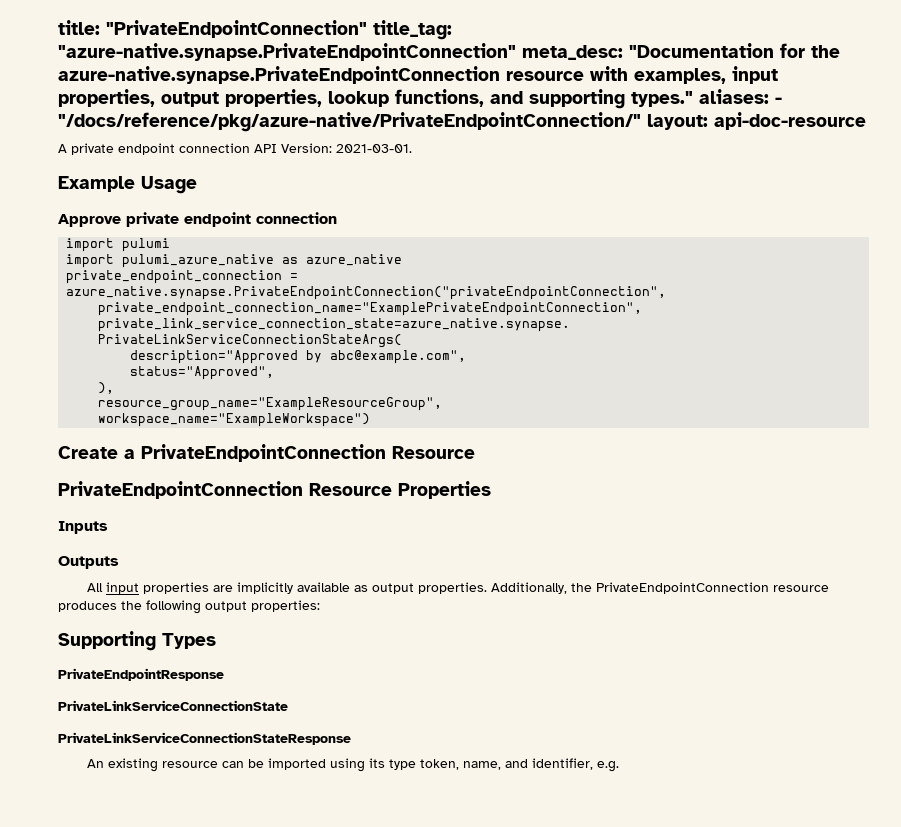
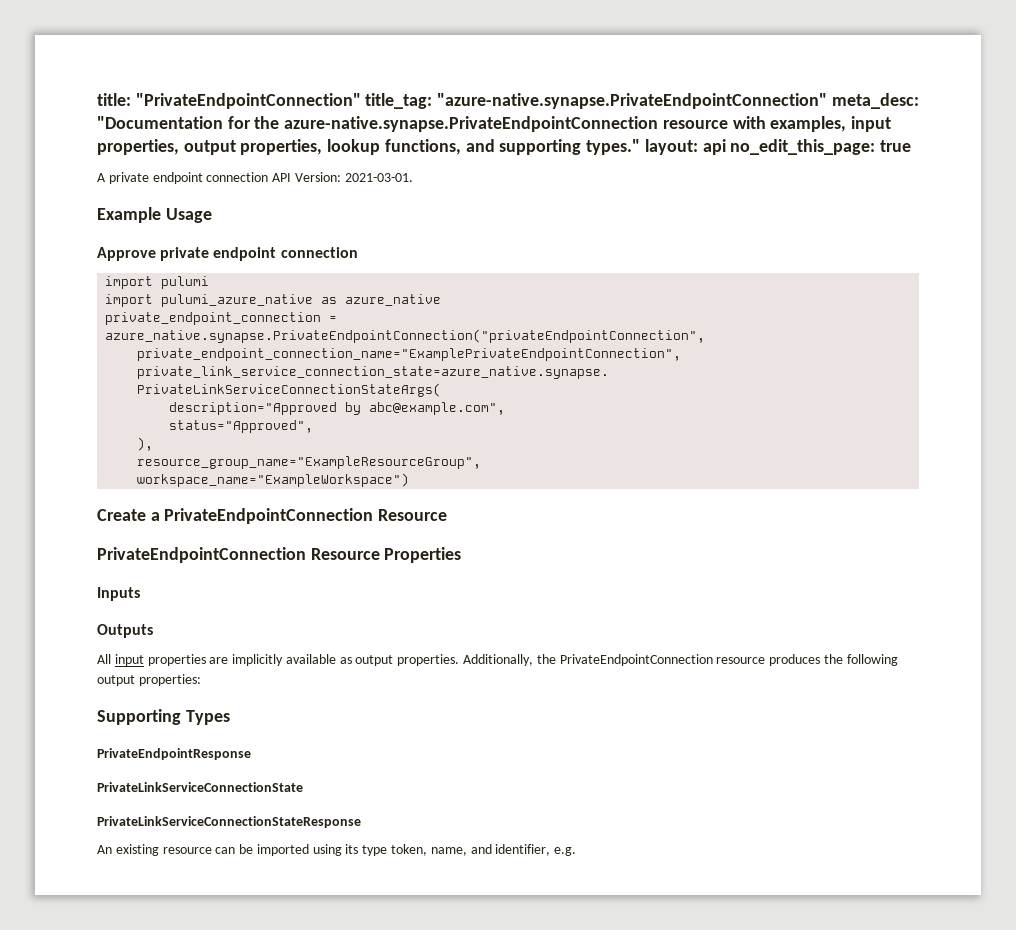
- title: "PrivateEndpointConnection" title_tag: "azure-native.synapse.PrivateEndpointConnection" meta_desc: "Documentation for the azure-native.synapse.PrivateEndpointConnection resource with examples, input properties, output properties, lookup functions, and supporting types." aliases: - "/docs/reference/pkg/azure-native/PrivateEndpointConnection/" layout: api-doc-resource
+ title: "PrivateEndpointConnection" title_tag: "azure-native.synapse.PrivateEndpointConnection" meta_desc: "Documentation for the azure-native.synapse.PrivateEndpointConnection resource with examples, input properties, output properties, lookup functions, and supporting types." layout: api no_edit_this_page: true

